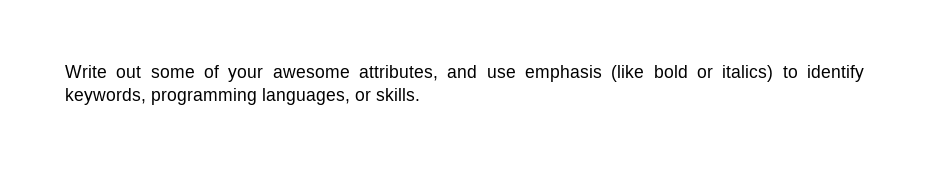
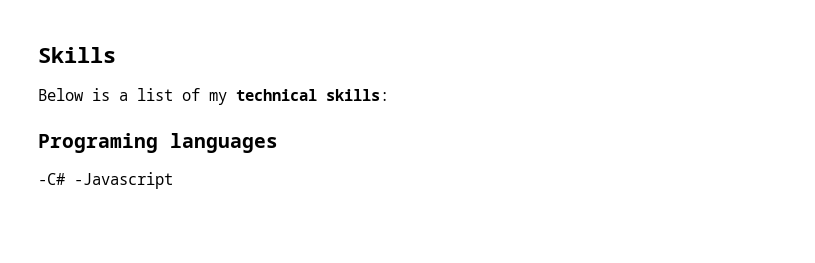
- Write out some of your awesome attributes, and use emphasis (like bold or italics) to identify keywords, programming languages, or skills.
+ Skills
+ Below is a list of my technical skills:
+ Programing languages
+ -C# -Javascript

